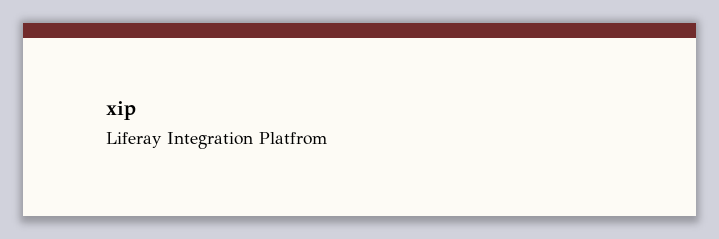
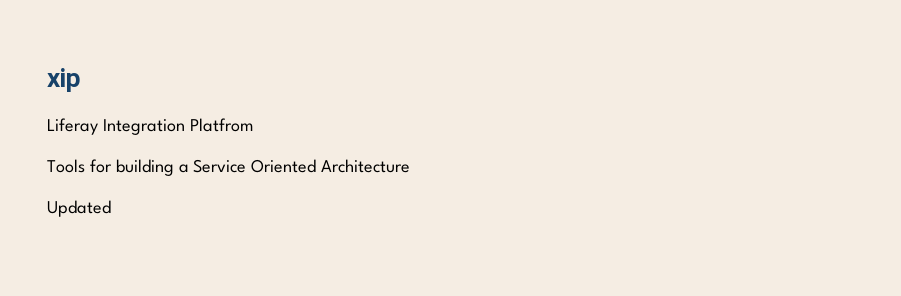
+ Tools for building a Service Oriented Architecture
+ Updated

